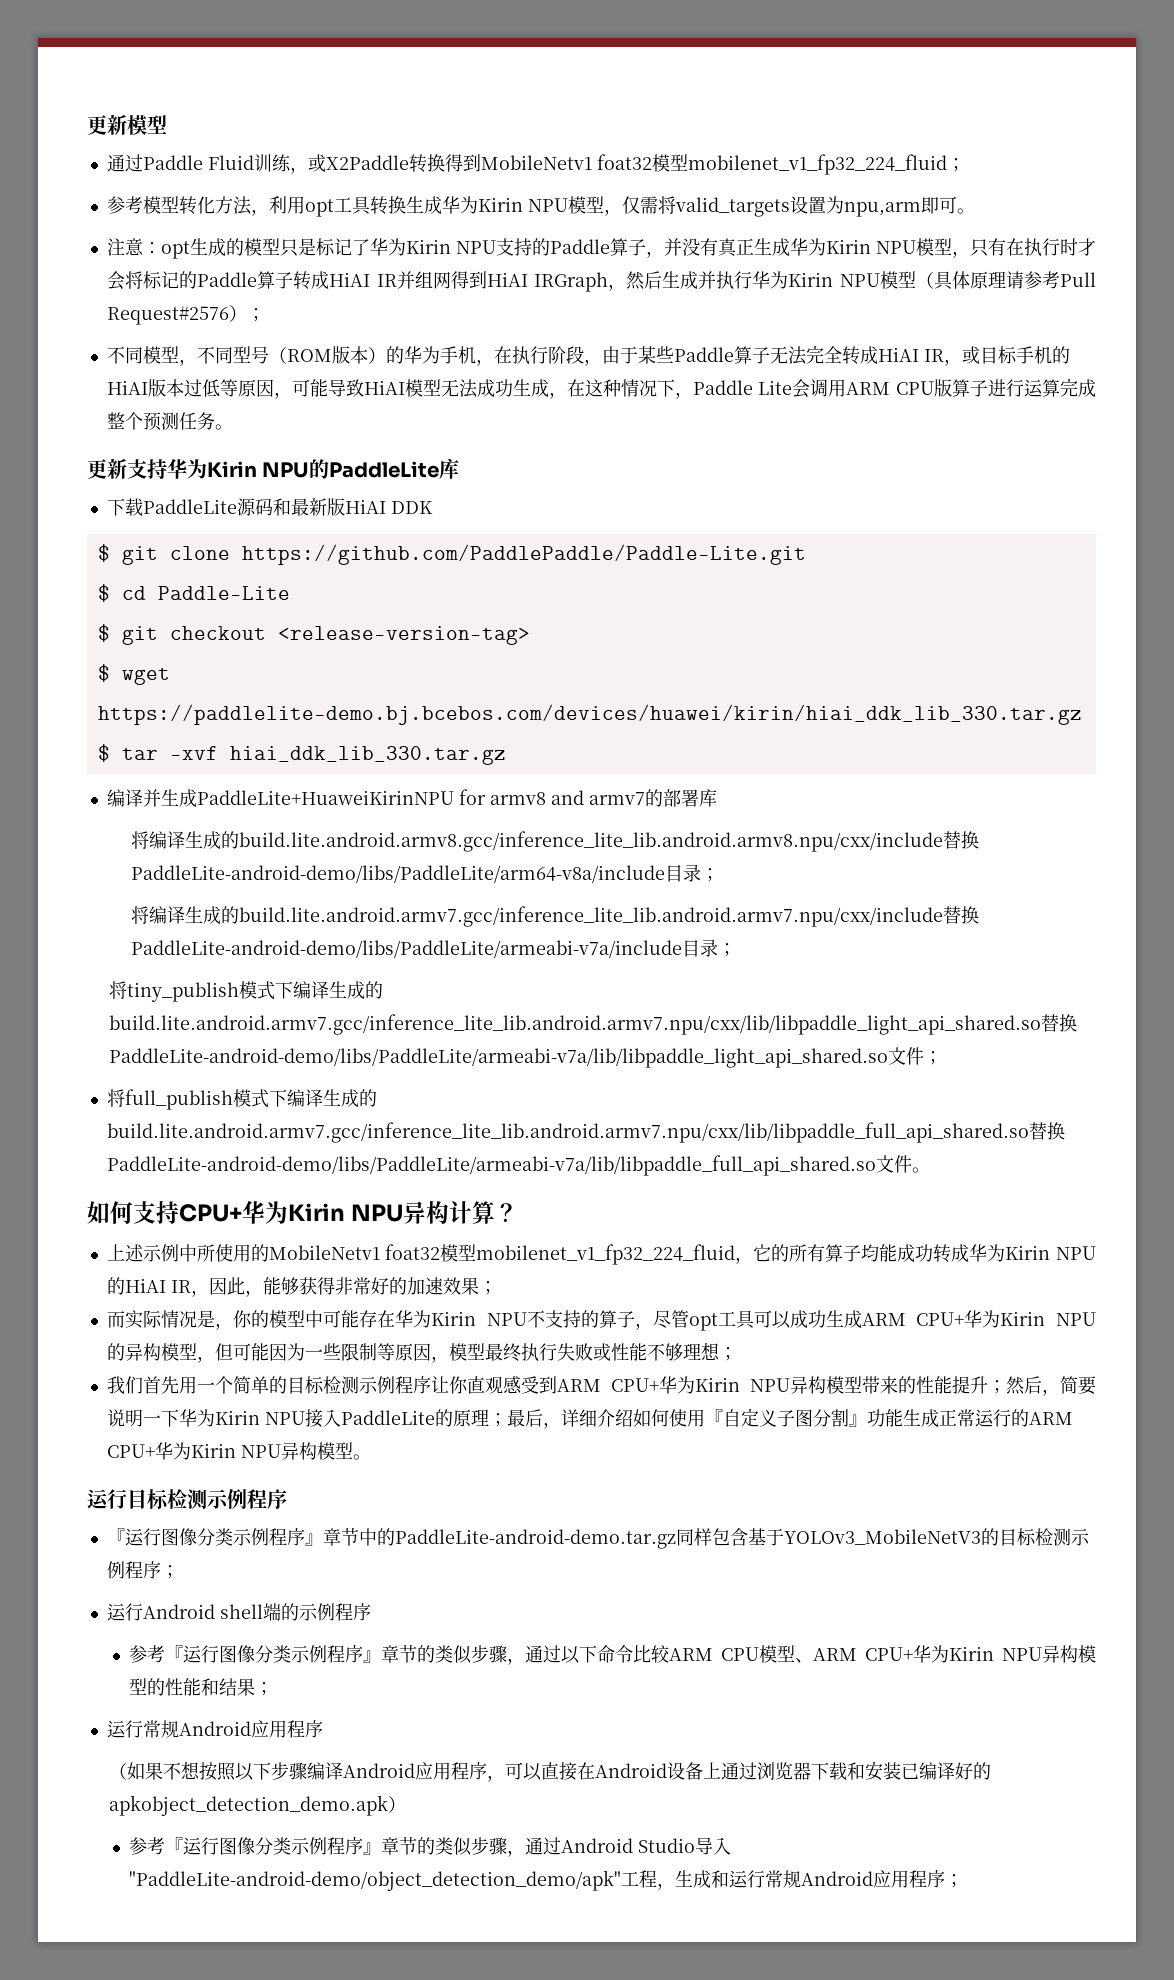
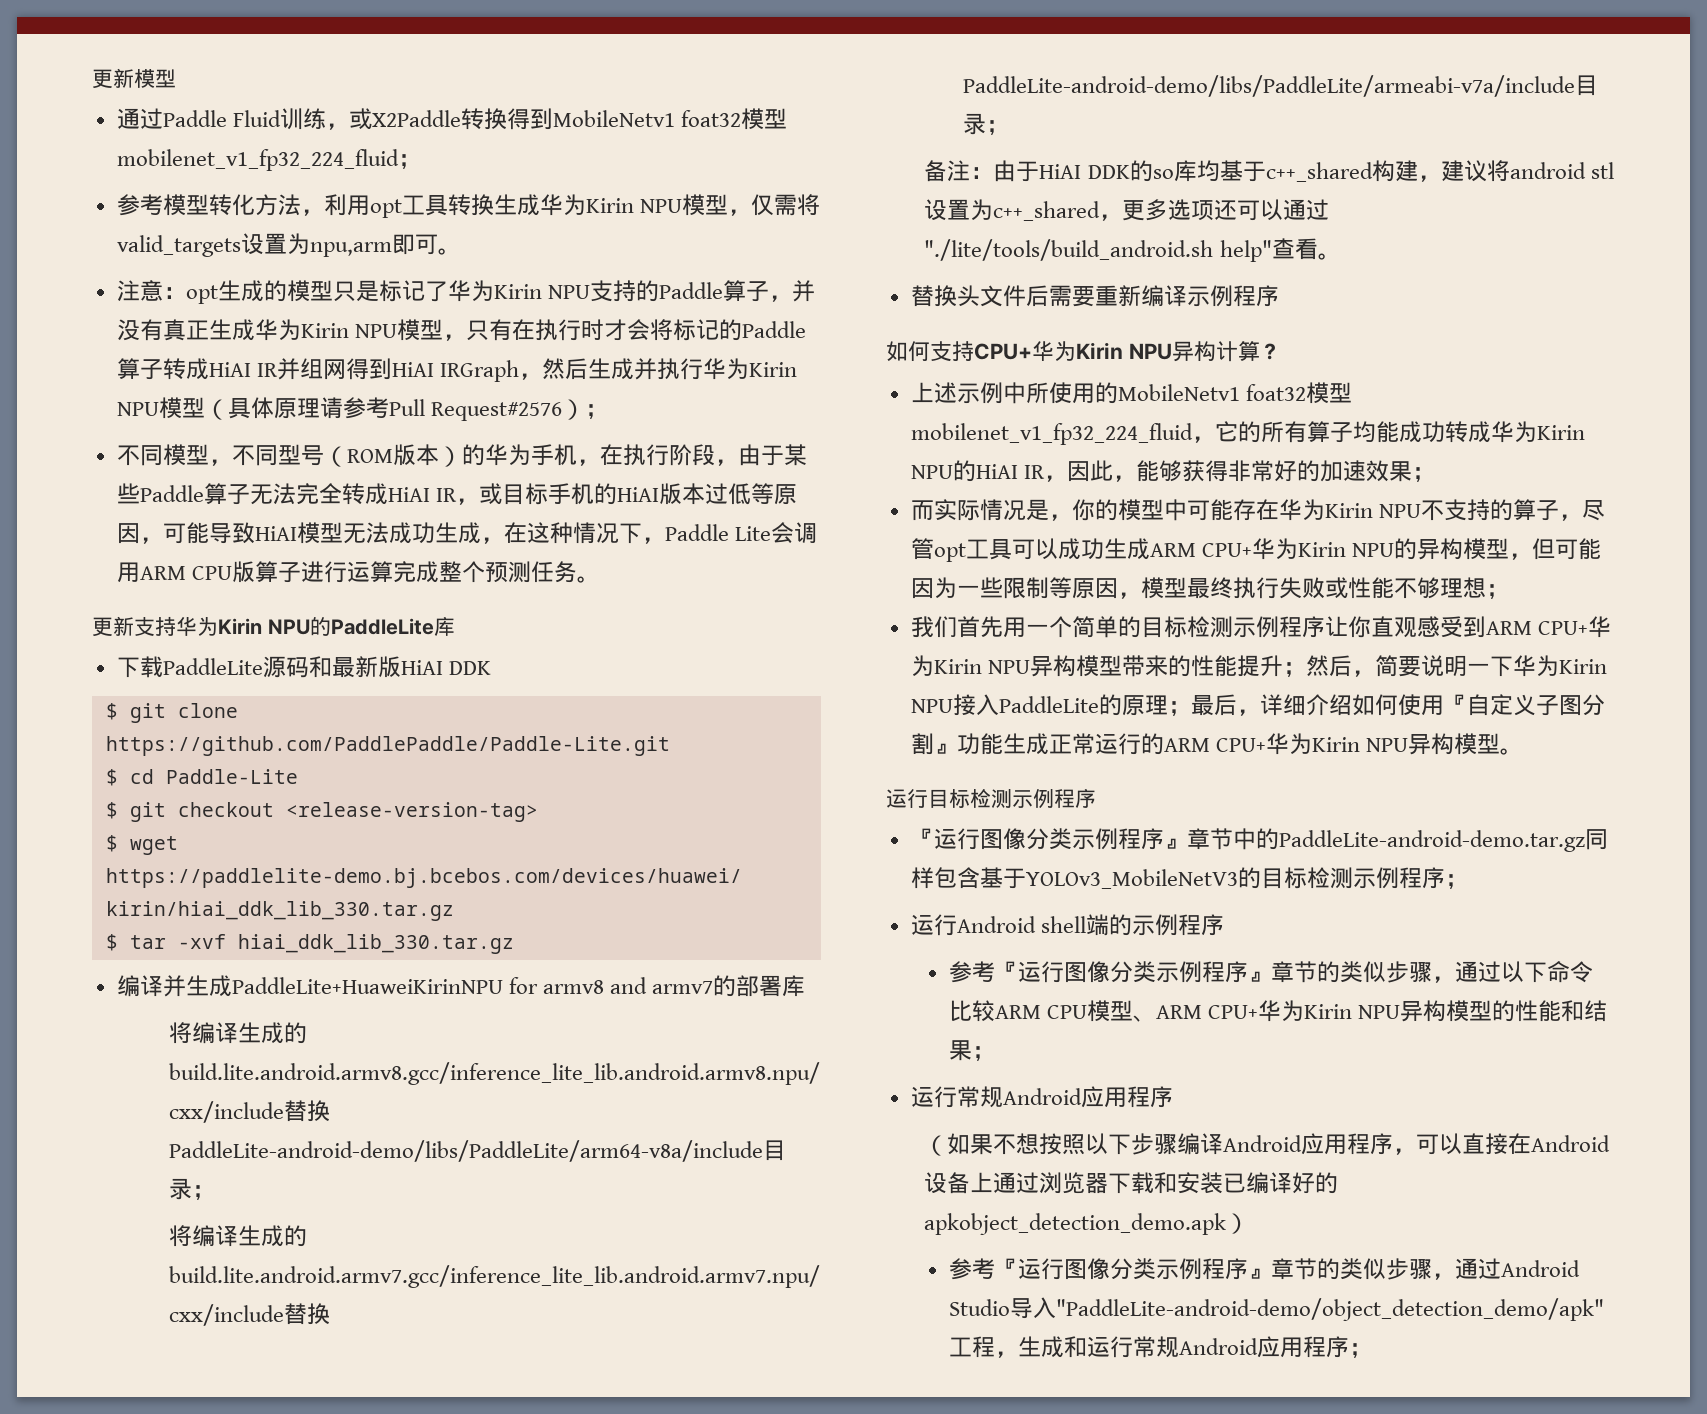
- 将tiny_publish模式下编译生成的build.lite.android.armv7.gcc/inference_lite_lib.android.armv7.npu/cxx/lib/libpaddle_light_api_shared.so替换PaddleLite-android-demo/libs/PaddleLite/armeabi-v7a/lib/libpaddle_light_api_shared.so文件；
- 将full_publish模式下编译生成的build.lite.android.armv7.gcc/inference_lite_lib.android.armv7.npu/cxx/lib/libpaddle_full_api_shared.so替换PaddleLite-android-demo/libs/PaddleLite/armeabi-v7a/lib/libpaddle_full_api_shared.so文件。
+ 备注：由于HiAI DDK的so库均基于c++_shared构建，建议将android stl设置为c++_shared，更多选项还可以通过"./lite/tools/build_android.sh help"查看。
+ 替换头文件后需要重新编译示例程序

